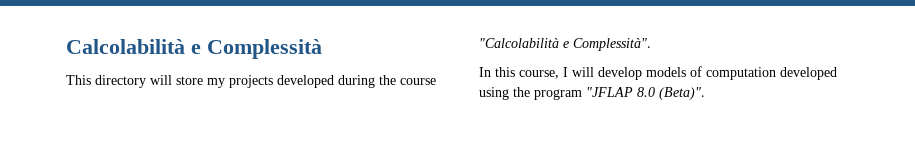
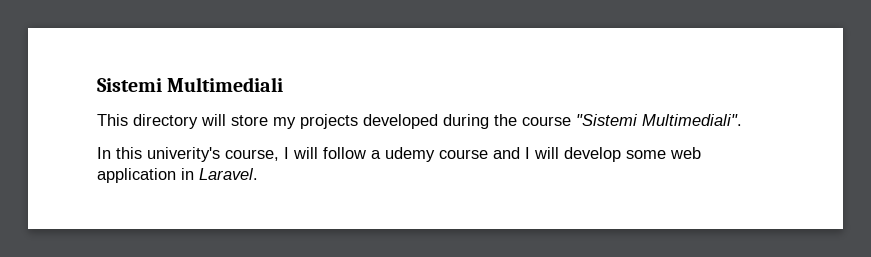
- Calcolabilità e Complessità
+ Sistemi Multimediali
- This directory will store my projects developed during the course "Calcolabilità e Complessità".
+ This directory will store my projects developed during the course "Sistemi Multimediali".
- In this course, I will develop models of computation developed using the program "JFLAP 8.0 (Beta)".
+ In this univerity's course, I will follow a udemy course and I will develop some web application in Laravel.

